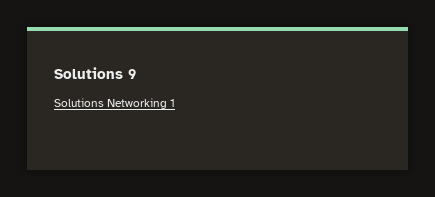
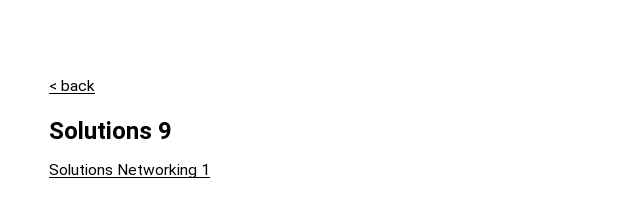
+ < back

